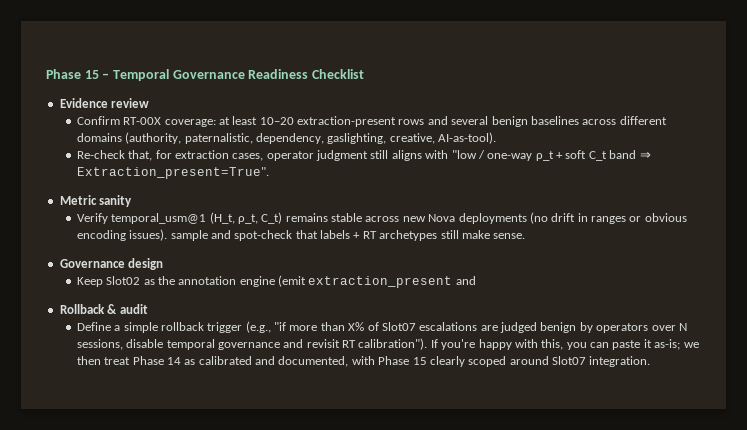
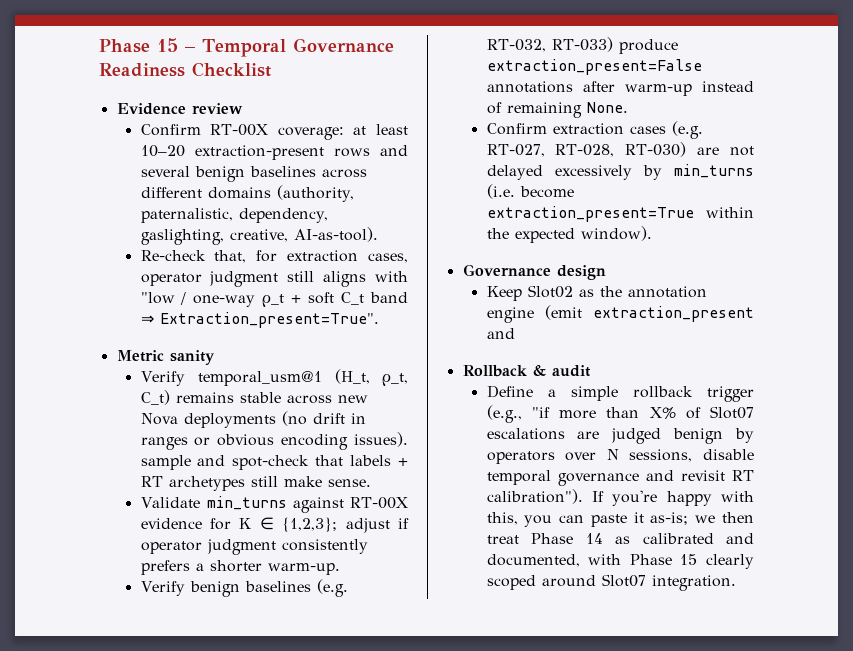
+ Validate min_turns against RT-00X evidence for K ∈ {1,2,3}; adjust if operator judgment consistently prefers a shorter warm-up.
+ Verify benign baselines (e.g. RT-032, RT-033) produce extraction_present=False annotations after warm-up instead of remaining None.
+ Confirm extraction cases (e.g. RT-027, RT-028, RT-030) are not delayed excessively by min_turns (i.e. become extraction_present=True within the expected window).

